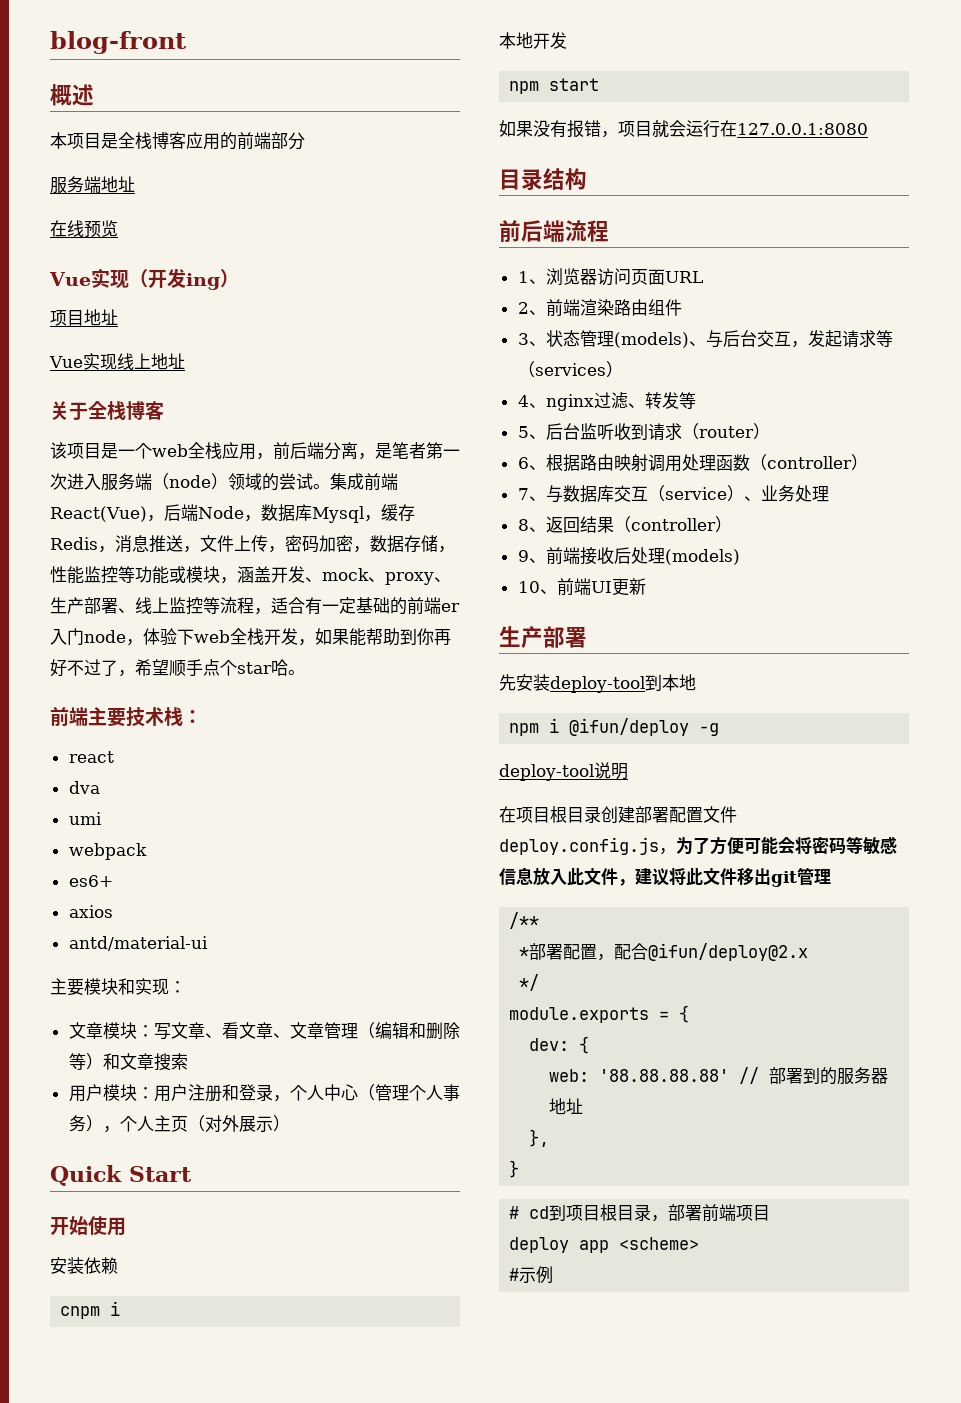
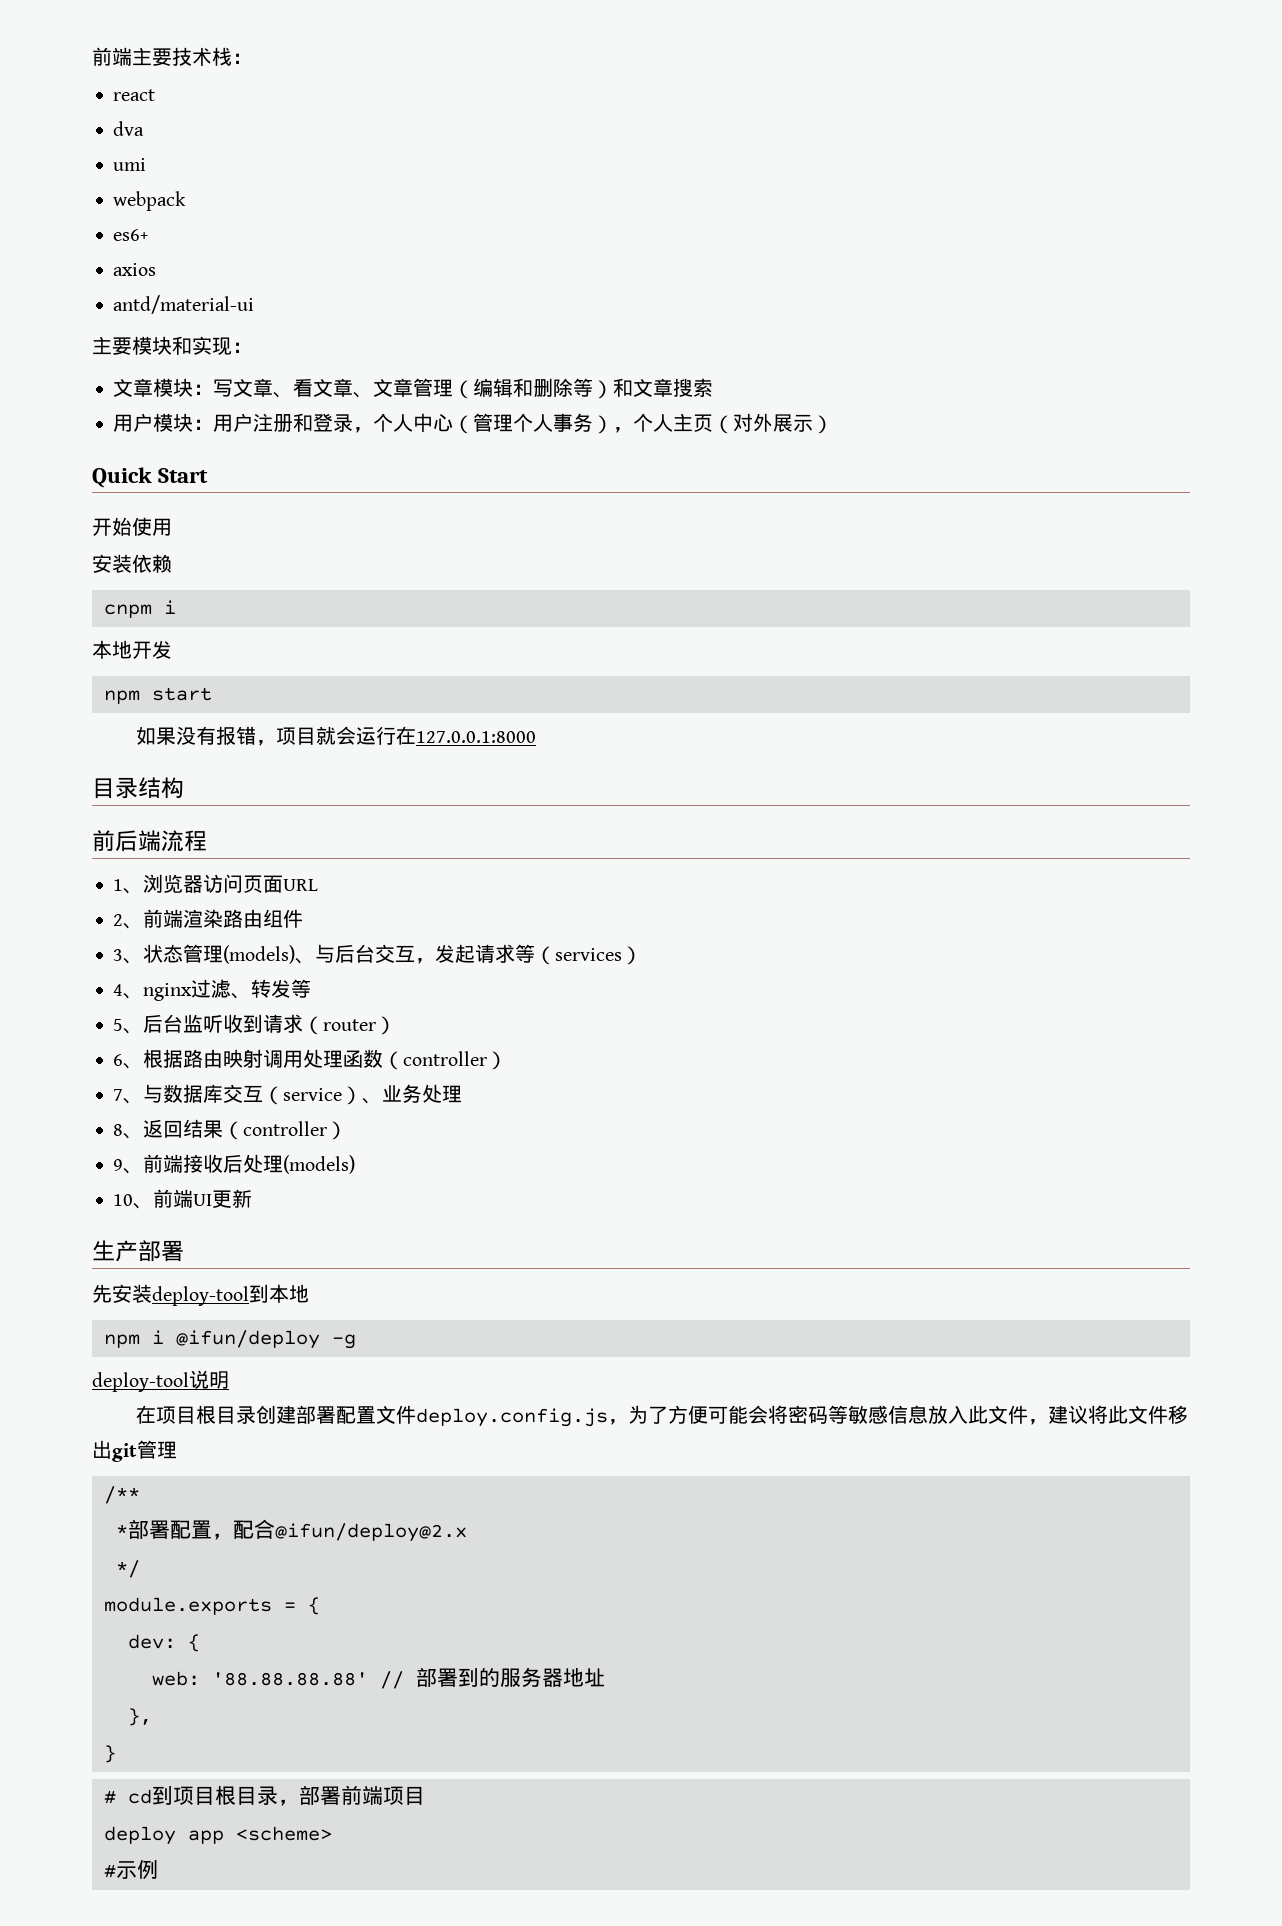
- blog-front
- 概述
- 本项目是全栈博客应用的前端部分
- 服务端地址
- 在线预览
- Vue实现（开发ing）
- 项目地址
- Vue实现线上地址
- 关于全栈博客
- 该项目是一个web全栈应用，前后端分离，是笔者第一次进入服务端（node）领域的尝试。集成前端React(Vue)，后端Node，数据库Mysql，缓存Redis，消息推送，文件上传，密码加密，数据存储，性能监控等功能或模块，涵盖开发、mock、proxy、生产部署、线上监控等流程，适合有一定基础的前端er入门node，体验下web全栈开发，如果能帮助到你再好不过了，希望顺手点个star哈。
- 如果没有报错，项目就会运行在127.0.0.1:8080
+ 如果没有报错，项目就会运行在127.0.0.1:8000

